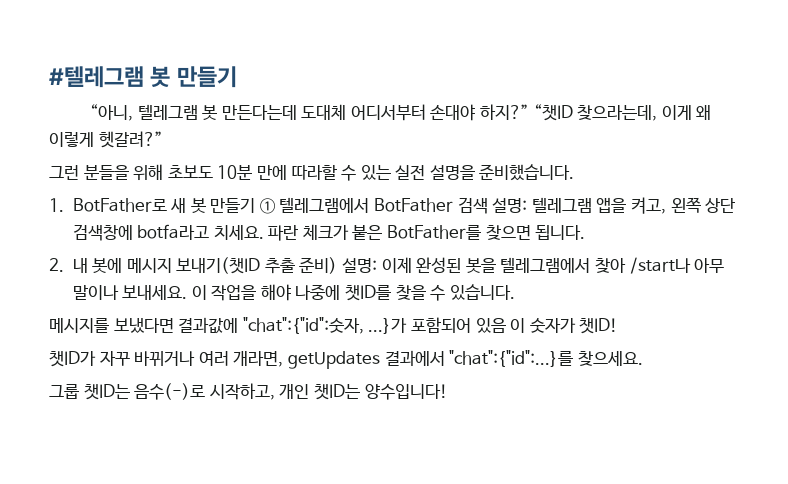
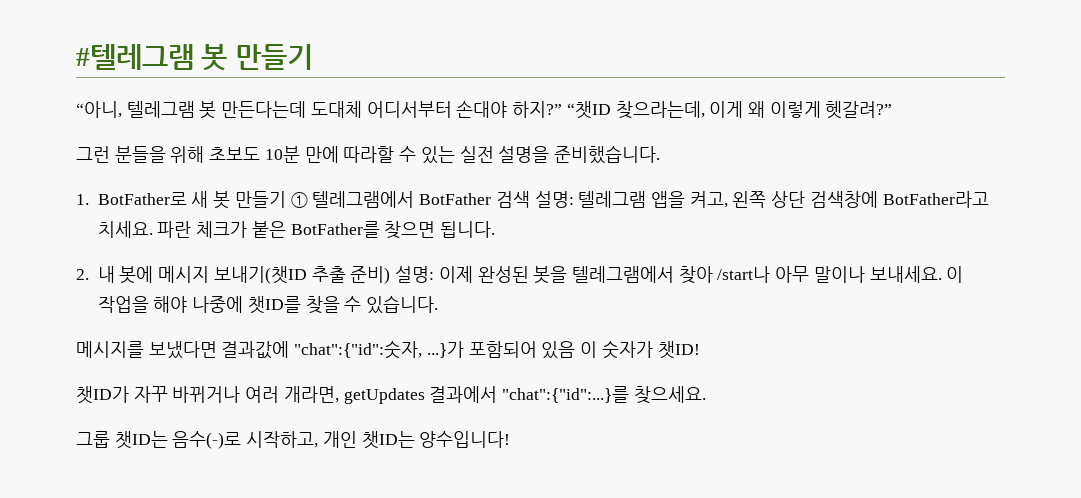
- 1. BotFather로 새 봇 만들기 ① 텔레그램에서 BotFather 검색 설명: 텔레그램 앱을 켜고, 왼쪽 상단 검색창에 botfa라고 치세요.
+ 1. BotFather로 새 봇 만들기 ① 텔레그램에서 BotFather 검색 설명: 텔레그램 앱을 켜고, 왼쪽 상단 검색창에 BotFather라고 치세요.

